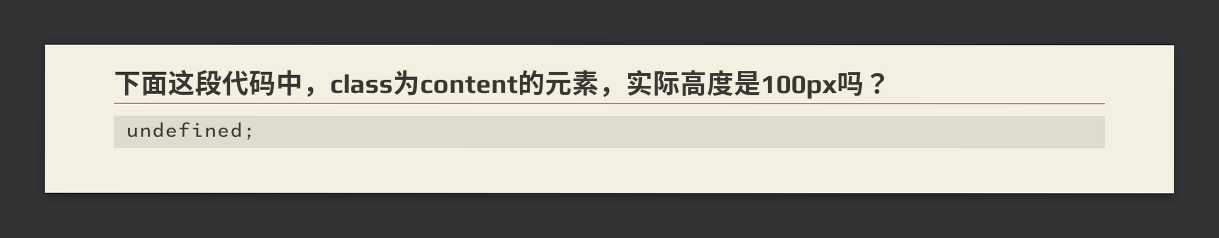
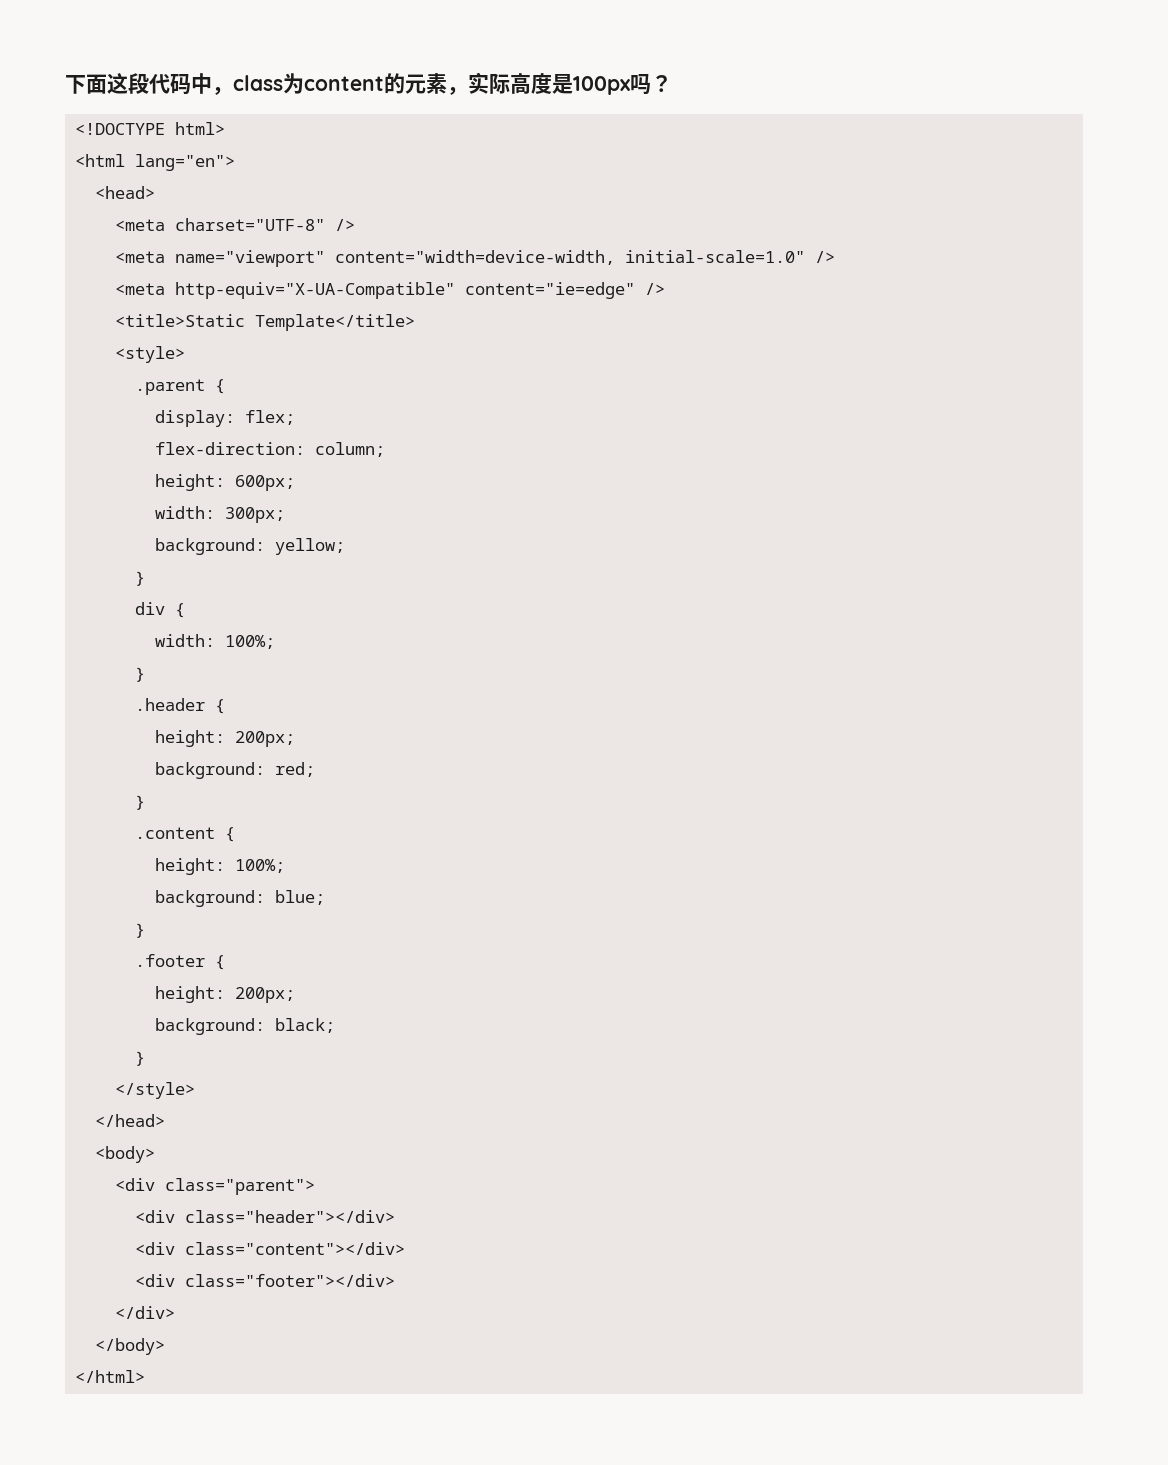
- undefined;
+ <!DOCTYPE html>
+ <html lang="en">
+ <head>
+ <meta charset="UTF-8" />
+ <meta name="viewport" content="width=device-width, initial-scale=1.0" />
+ <meta http-equiv="X-UA-Compatible" content="ie=edge" />
+ <title>Static Template</title>
+ <style>
+ .parent {
+ display: flex;
+ flex-direction: column;
+ height: 600px;
+ width: 300px;
+ background: yellow;
+ }
+ div {
+ width: 100%;
+ }
+ .header {
+ height: 200px;
+ background: red;
+ }
+ .content {
+ height: 100%;
+ background: blue;
+ }
+ .footer {
+ height: 200px;
+ background: black;
+ }
+ </style>
+ </head>
+ <body>
+ <div class="parent">
+ <div class="header"></div>
+ <div class="content"></div>
+ <div class="footer"></div>
+ </div>
+ </body>
+ </html>

